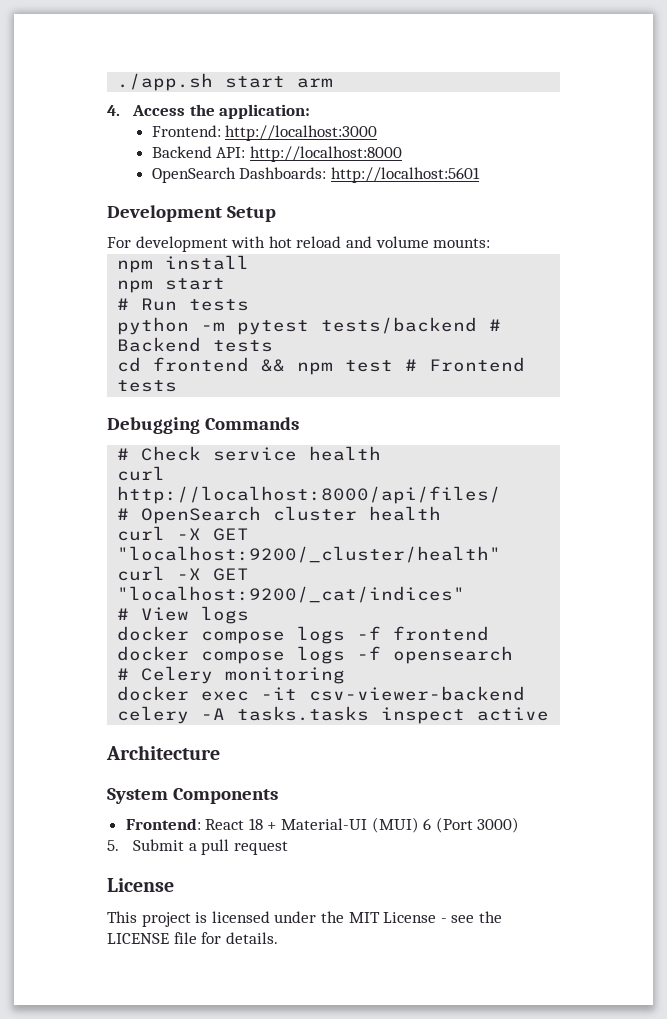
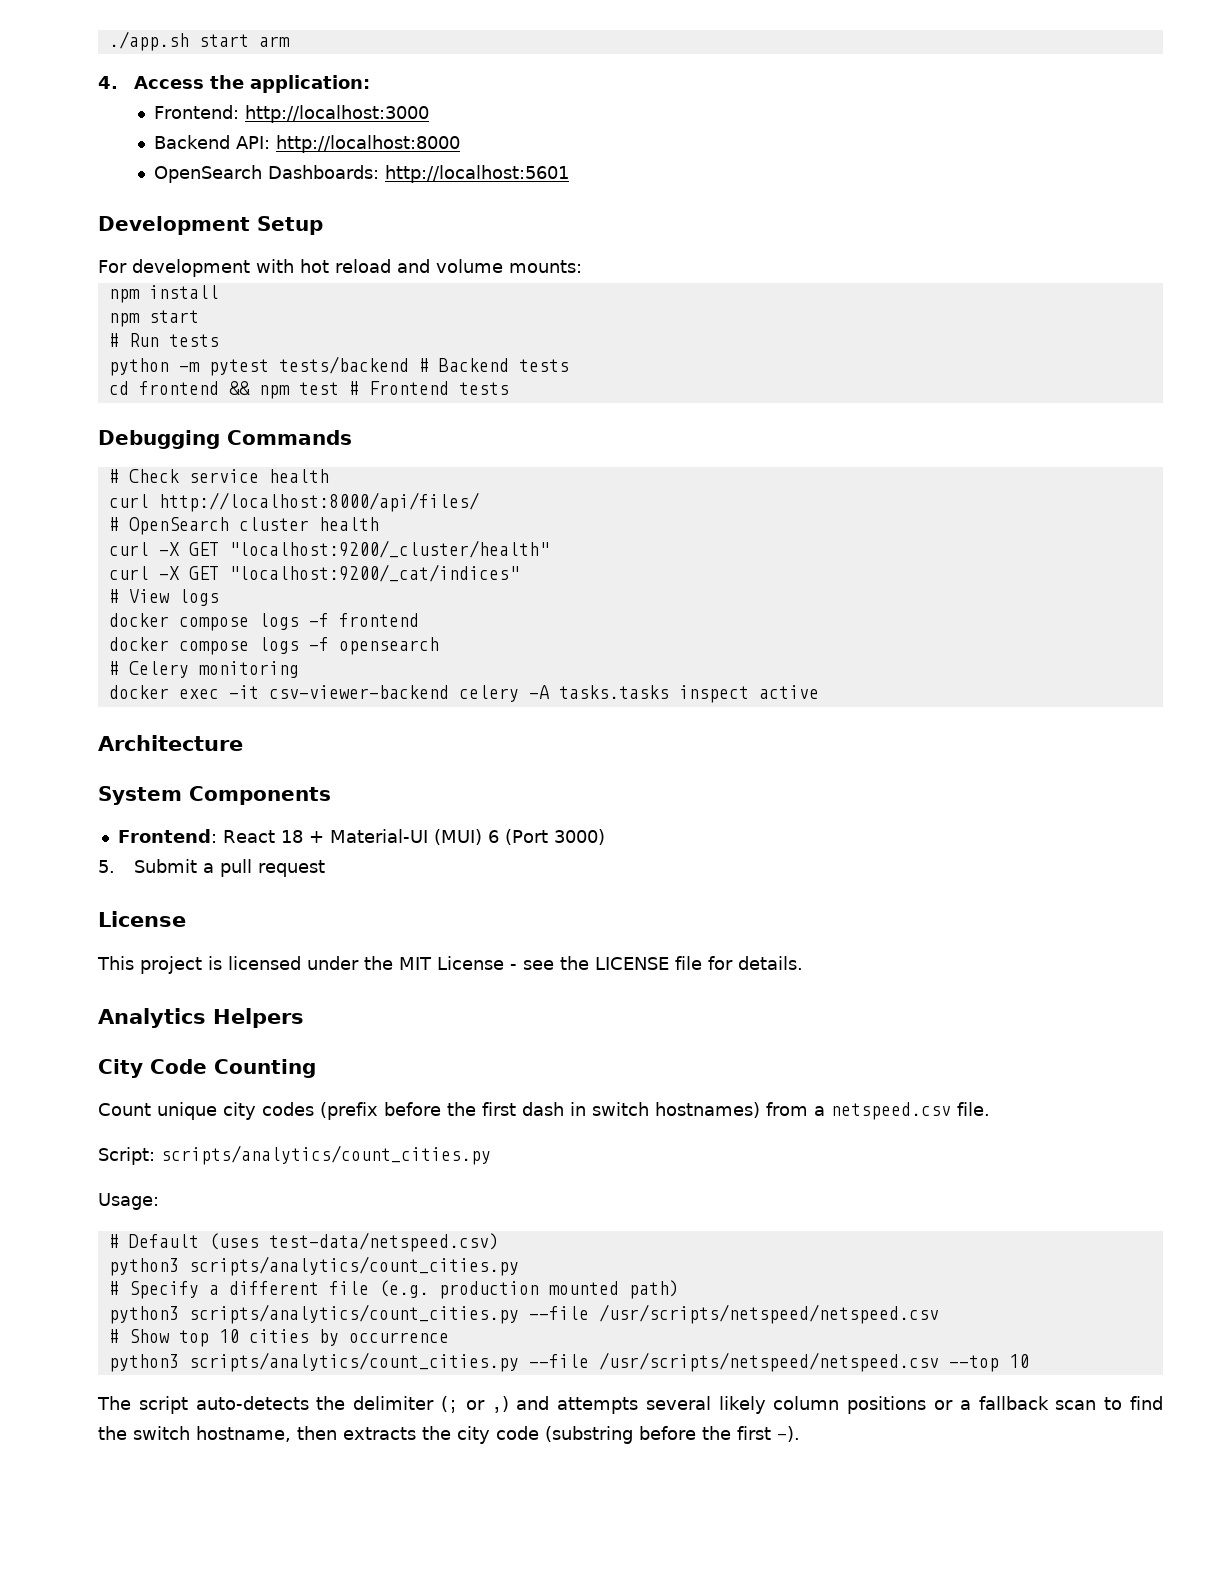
+ Analytics Helpers
+ City Code Counting
+ Count unique city codes (prefix before the first dash in switch hostnames) from a netspeed.csv file.
+ Script: scripts/analytics/count_cities.py
+ Usage:
+ # Default (uses test-data/netspeed.csv)
+ python3 scripts/analytics/count_cities.py
+ # Specify a different file (e.g. production mounted path)
+ python3 scripts/analytics/count_cities.py --file /usr/scripts/netspeed/netspeed.csv
+ # Show top 10 cities by occurrence
+ python3 scripts/analytics/count_cities.py --file /usr/scripts/netspeed/netspeed.csv --top 10
+ The script auto-detects the delimiter (; or ,) and attempts several likely column positions or a fallback scan to find the switch hostname, then extracts the city code (substring before the first -).

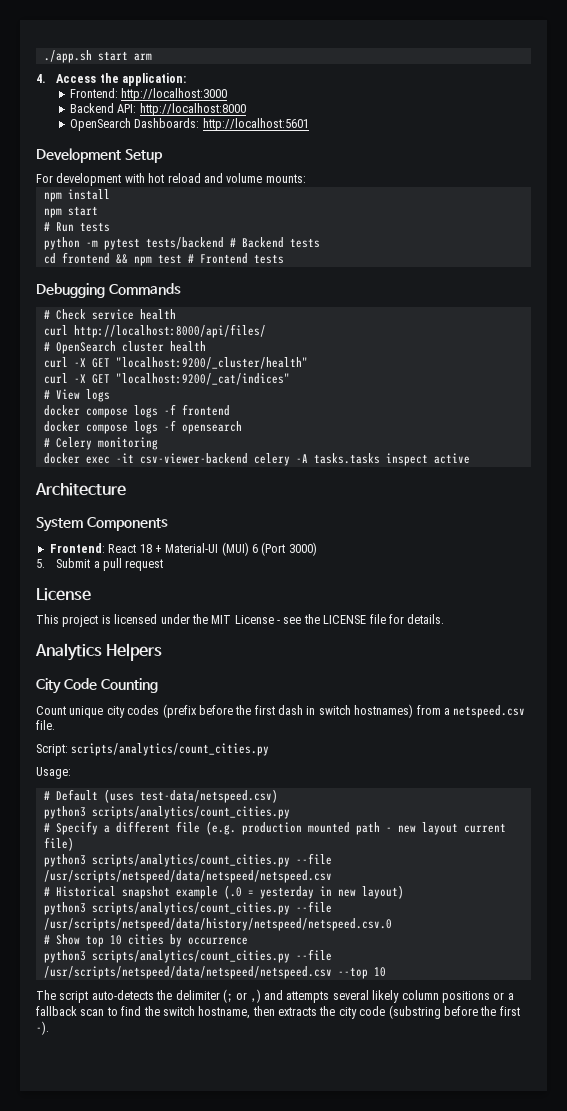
- # Specify a different file (e.g. production mounted path)
- python3 scripts/analytics/count_cities.py --file /usr/scripts/netspeed/netspeed.csv
+ # Specify a different file (e.g. production mounted path - new layout current file)
+ python3 scripts/analytics/count_cities.py --file /usr/scripts/netspeed/data/netspeed/netspeed.csv
+ # Historical snapshot example (.0 = yesterday in new layout)
+ python3 scripts/analytics/count_cities.py --file /usr/scripts/netspeed/data/history/netspeed/netspeed.csv.0
- python3 scripts/analytics/count_cities.py --file /usr/scripts/netspeed/netspeed.csv --top 10
+ python3 scripts/analytics/count_cities.py --file /usr/scripts/netspeed/data/netspeed/netspeed.csv --top 10

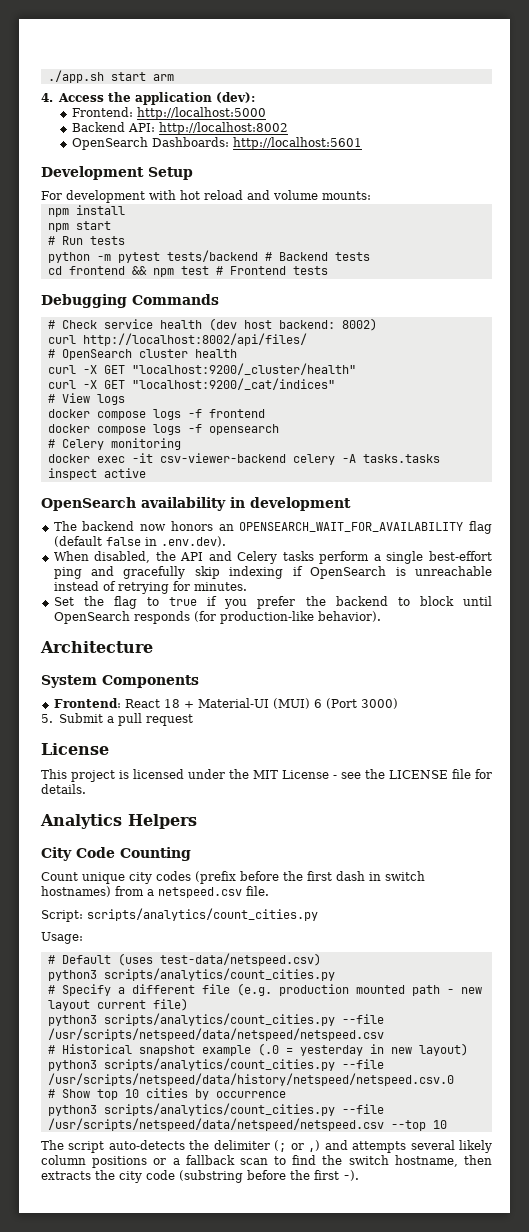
- 4. Access the application:
- Frontend: http://localhost:3000
+ 4. Access the application (dev):
+ Frontend: http://localhost:5000
- Backend API: http://localhost:8000
+ Backend API: http://localhost:8002
- # Check service health
- curl http://localhost:8000/api/files/
+ # Check service health (dev host backend: 8002)
+ curl http://localhost:8002/api/files/
+ OpenSearch availability in development
+ The backend now honors an OPENSEARCH_WAIT_FOR_AVAILABILITY flag (default false in .env.dev).
+ When disabled, the API and Celery tasks perform a single best-effort ping and gracefully skip indexing if OpenSearch is unreachable instead of retrying for minutes.
+ Set the flag to true if you prefer the backend to block until OpenSearch responds (for production-like behavior).

